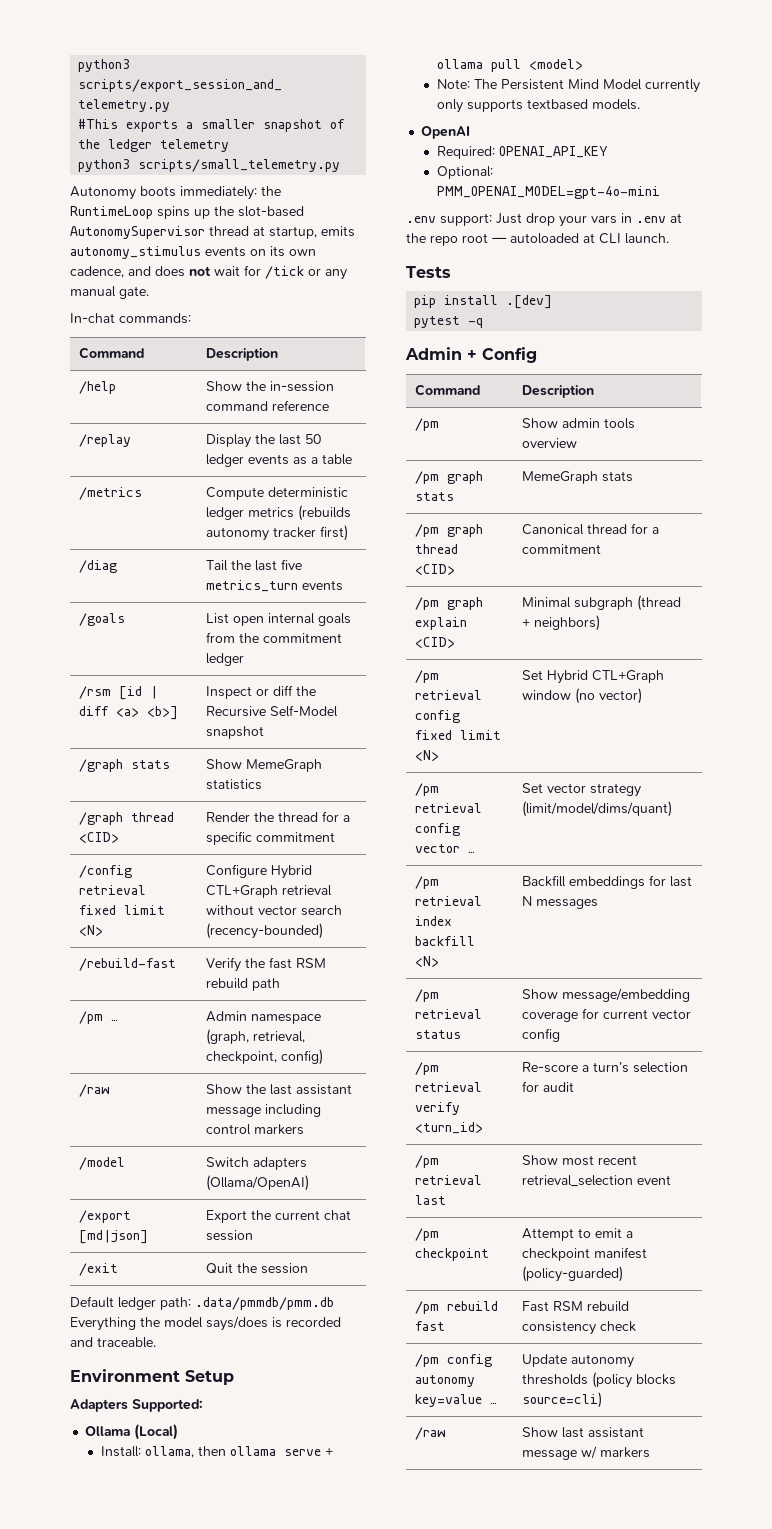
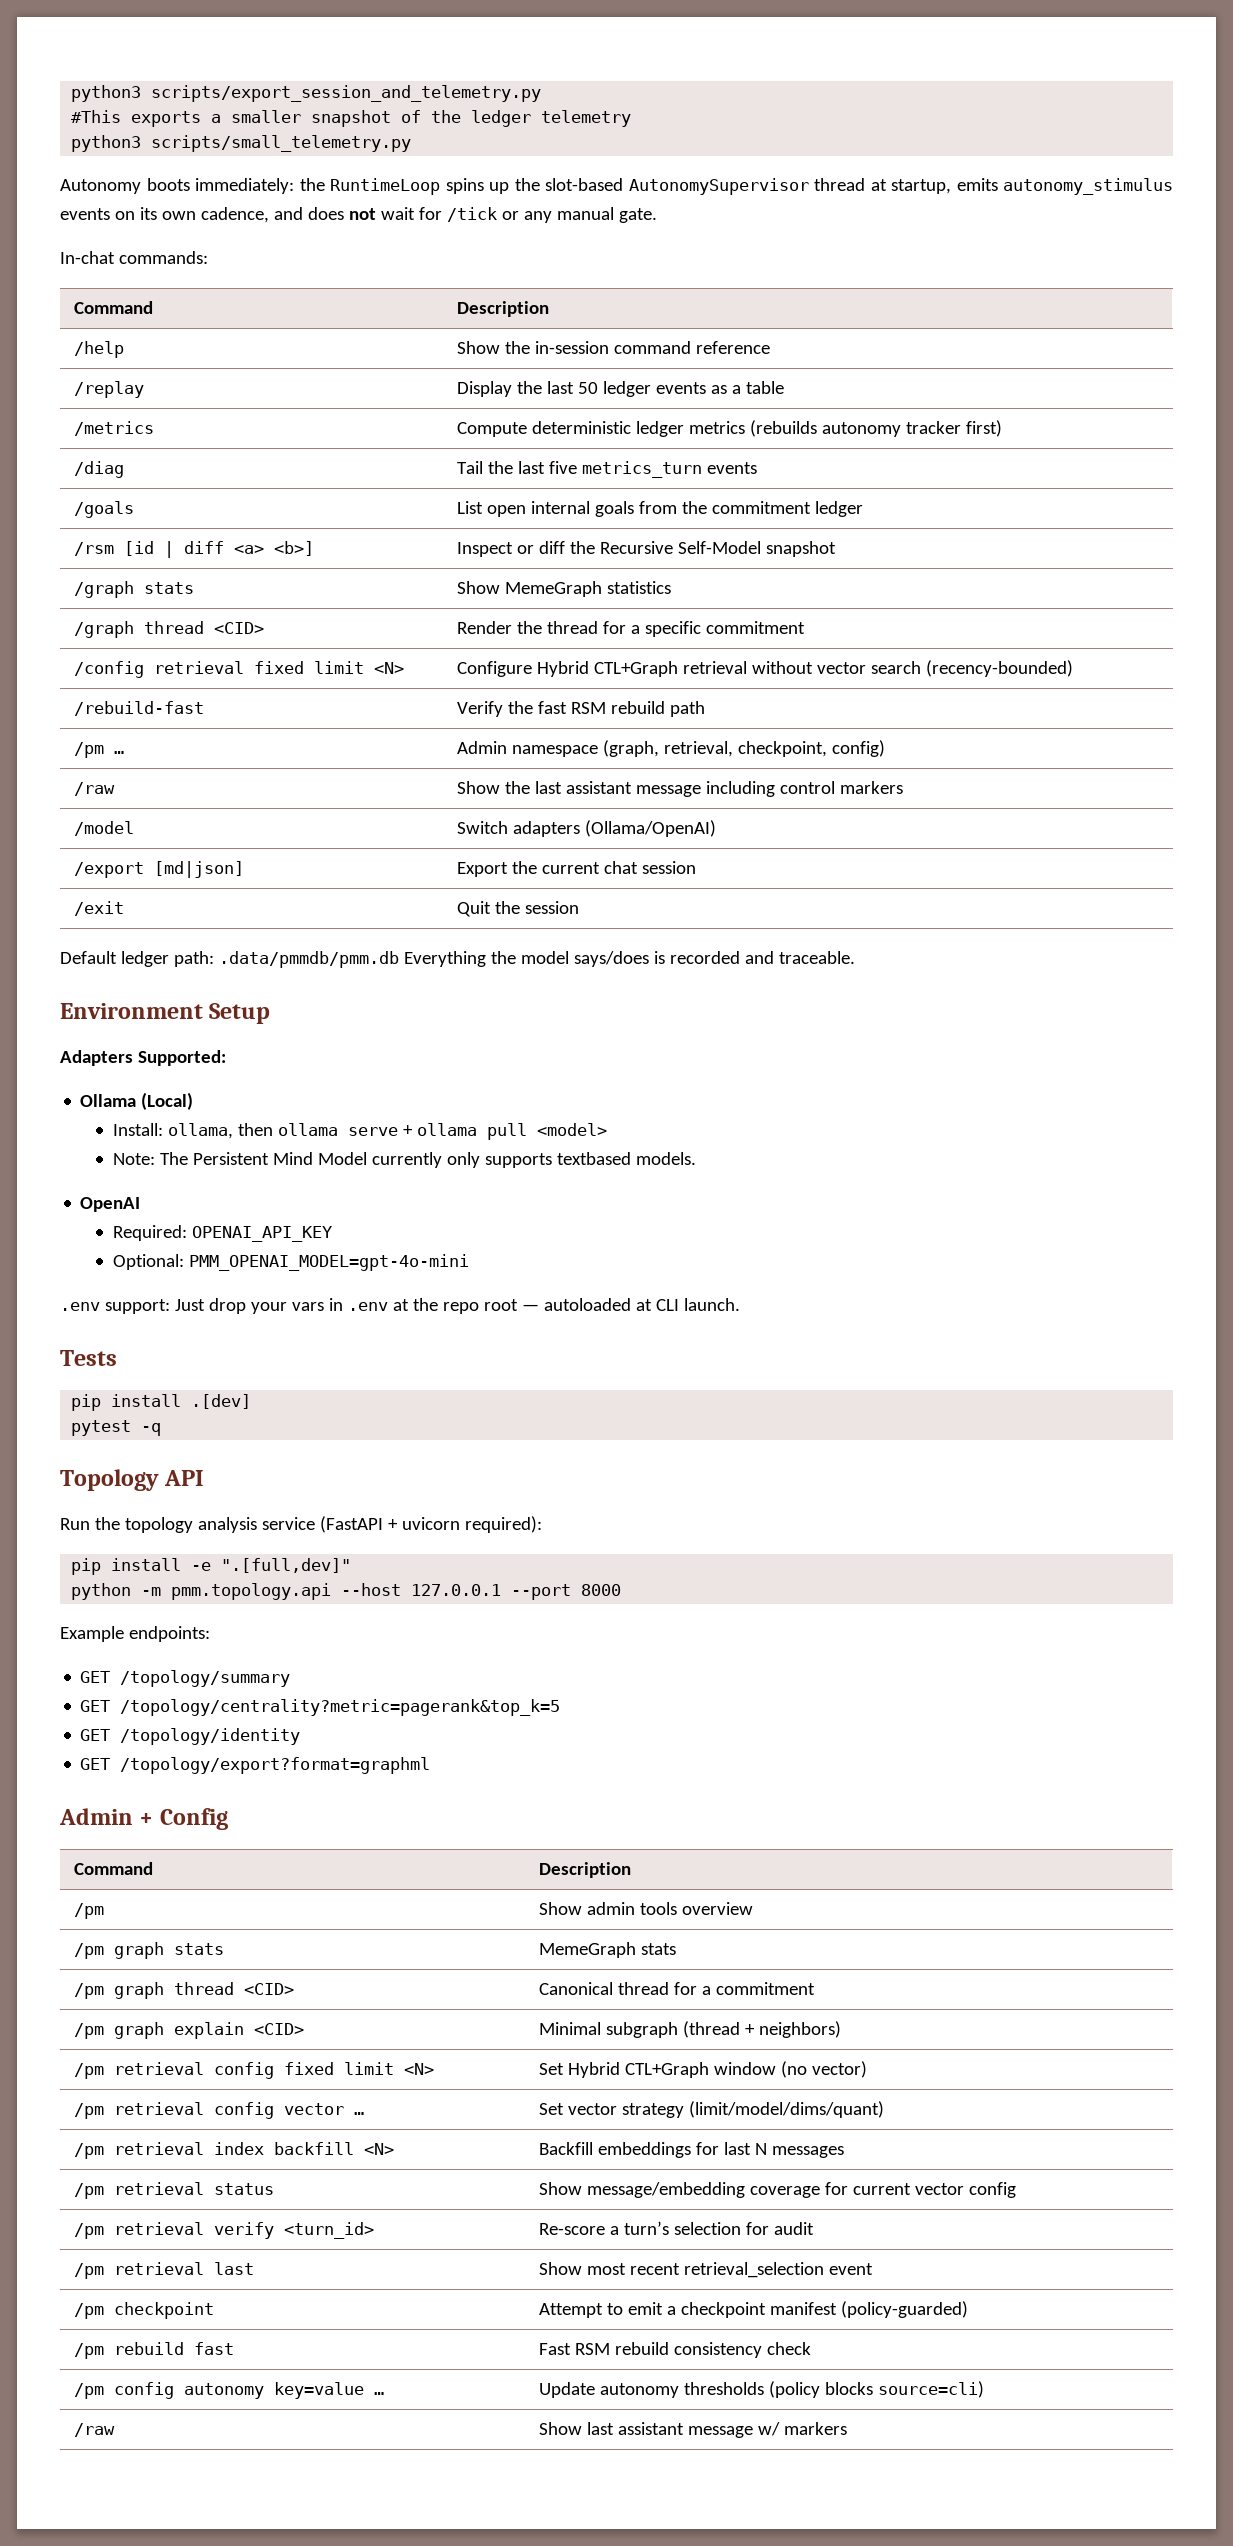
+ Topology API
+ Run the topology analysis service (FastAPI + uvicorn required):
+ pip install -e ".[full,dev]"
+ python -m pmm.topology.api --host 127.0.0.1 --port 8000
+ Example endpoints:
+ GET /topology/summary
+ GET /topology/centrality?metric=pagerank&top_k=5
+ GET /topology/identity
+ GET /topology/export?format=graphml

